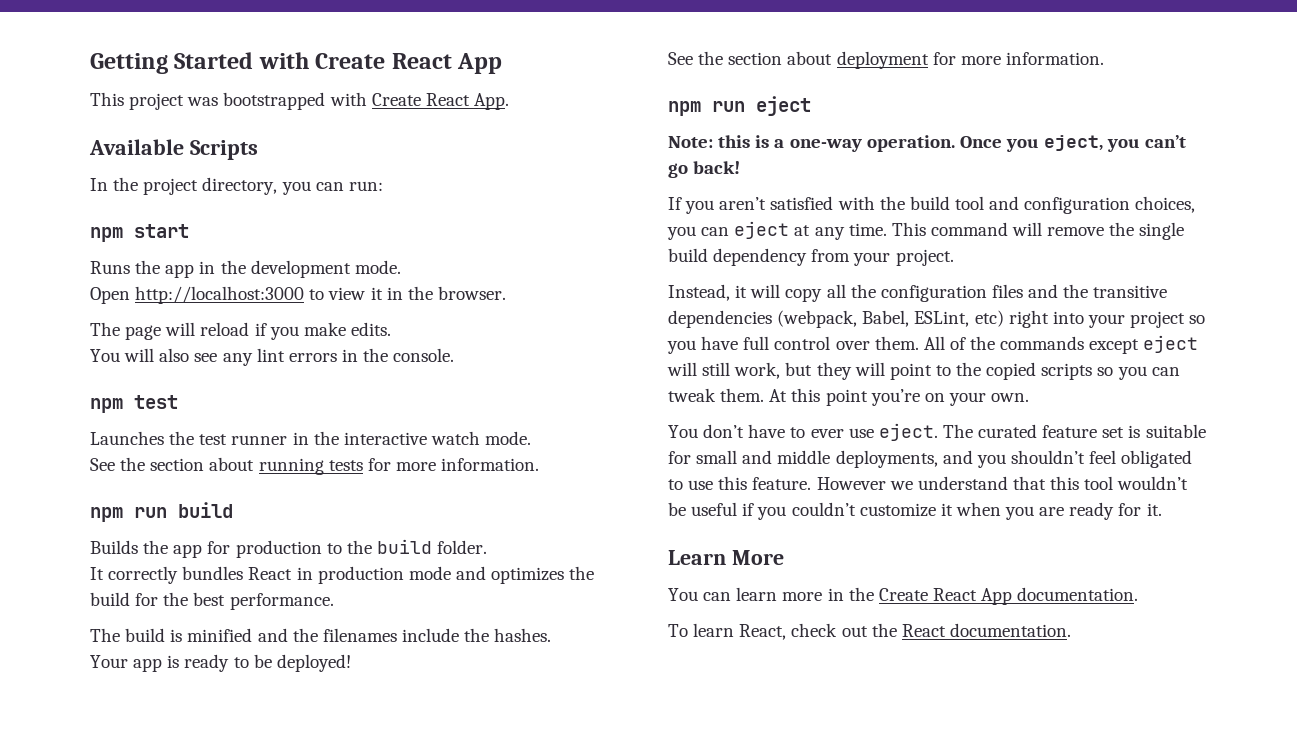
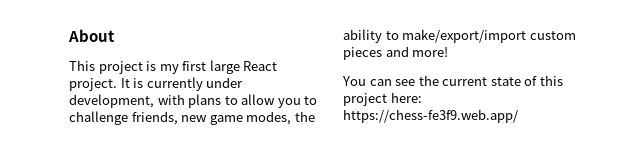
- Getting Started with Create React App
- This project was bootstrapped with Create React App.
- Available Scripts
- In the project directory, you can run:
- npm start
- Runs the app in the development mode.
- Open http://localhost:3000 to view it in the browser.
- The page will reload if you make edits.
- You will also see any lint errors in the console.
- npm test
- Launches the test runner in the interactive watch mode.
- See the section about running tests for more information.
- npm run build
- Builds the app for production to the build folder.
- It correctly bundles React in production mode and optimizes the build for the best performance.
- The build is minified and the filenames include the hashes.
- Your app is ready to be deployed!
- See the section about deployment for more information.
- npm run eject
- Note: this is a one-way operation. Once you eject, you can’t go back!
- If you aren’t satisfied with the build tool and configuration choices, you can eject at any time. This command will remove the single build dependency from your project.
- Instead, it will copy all the configuration files and the transitive dependencies (webpack, Babel, ESLint, etc) right into your project so you have full control over them. All of the commands except eject will still work, but they will point to the copied scripts so you can tweak them. At this point you’re on your own.
- You don’t have to ever use eject. The curated feature set is suitable for small and middle deployments, and you shouldn’t feel obligated to use this feature. However we understand that this tool wouldn’t be useful if you couldn’t customize it when you are ready for it.
- Learn More
- You can learn more in the Create React App documentation.
- To learn React, check out the React documentation.
+ About
+ This project is my first large React project. It is currently under development, with plans to allow you to challenge friends, new game modes, the ability to make/export/import custom pieces and more!
+ You can see the current state of this project here: https://chess-fe3f9.web.app/

